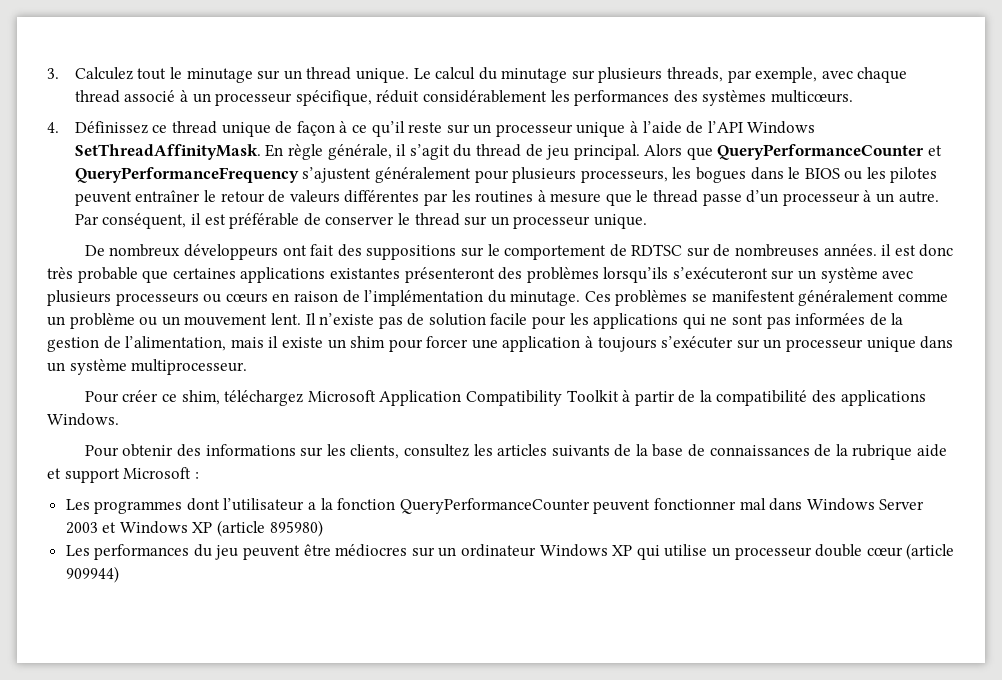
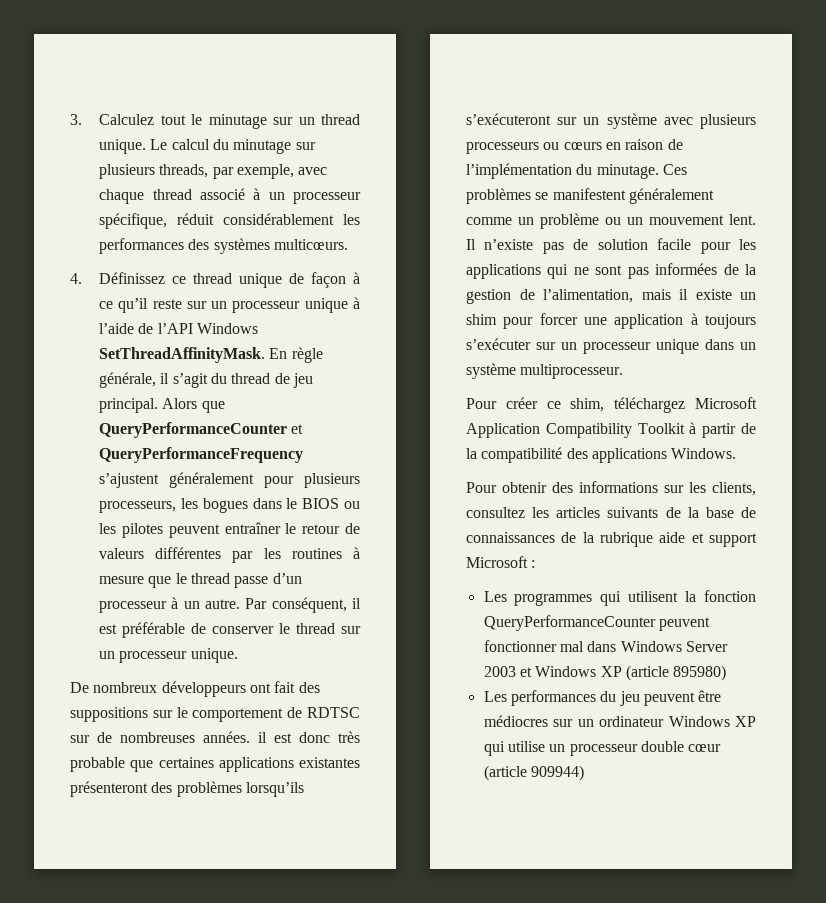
- Les programmes dont l’utilisateur a la fonction QueryPerformanceCounter peuvent fonctionner mal dans Windows Server 2003 et Windows XP (article 895980)
+ Les programmes qui utilisent la fonction QueryPerformanceCounter peuvent fonctionner mal dans Windows Server 2003 et Windows XP (article 895980)

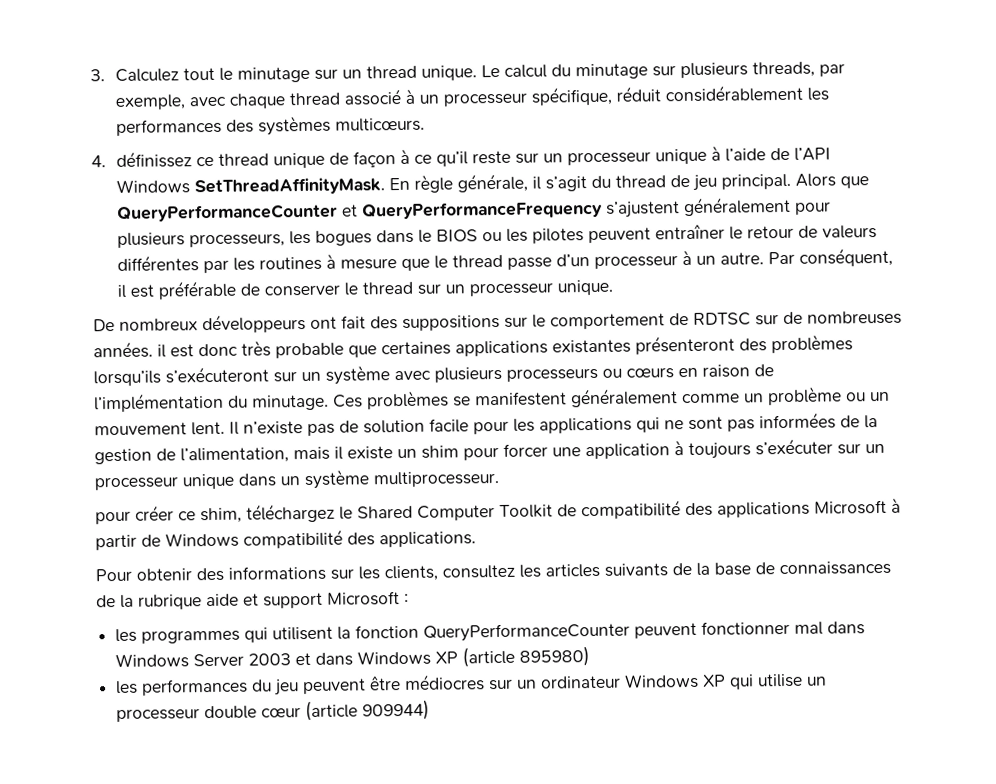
- 4. Définissez ce thread unique de façon à ce qu’il reste sur un processeur unique à l’aide de l’API Windows SetThreadAffinityMask.
+ 4. définissez ce thread unique de façon à ce qu’il reste sur un processeur unique à l’aide de l’API Windows SetThreadAffinityMask.
- Pour créer ce shim, téléchargez Microsoft Application Compatibility Toolkit à partir de la compatibilité des applications Windows.
+ pour créer ce shim, téléchargez le Shared Computer Toolkit de compatibilité des applications Microsoft à partir de Windows compatibilité des applications.
- Les programmes qui utilisent la fonction QueryPerformanceCounter peuvent fonctionner mal dans Windows Server 2003 et Windows XP (article 895980)
+ les programmes qui utilisent la fonction QueryPerformanceCounter peuvent fonctionner mal dans Windows Server 2003 et dans Windows XP (article 895980)
- Les performances du jeu peuvent être médiocres sur un ordinateur Windows XP qui utilise un processeur double cœur (article 909944)
+ les performances du jeu peuvent être médiocres sur un ordinateur Windows XP qui utilise un processeur double cœur (article 909944)

